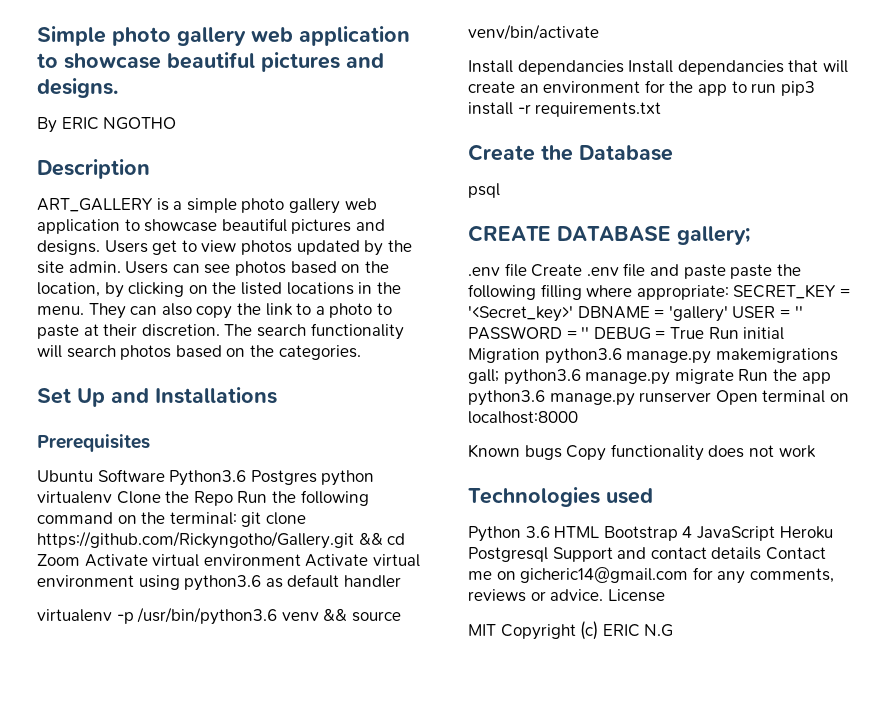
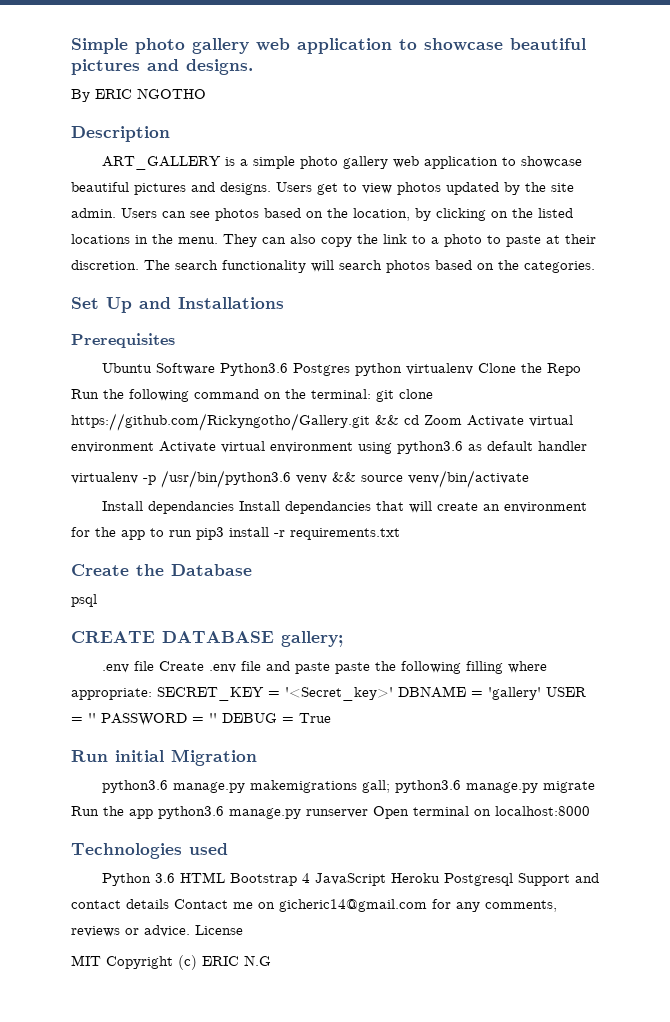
- .env file Create .env file and paste paste the following filling where appropriate: SECRET_KEY = '<Secret_key>' DBNAME = 'gallery' USER = '' PASSWORD = '' DEBUG = True Run initial Migration python3.6 manage.py makemigrations gall; python3.6 manage.py migrate Run the app python3.6 manage.py runserver Open terminal on localhost:8000
+ .env file Create .env file and paste paste the following filling where appropriate: SECRET_KEY = '<Secret_key>' DBNAME = 'gallery' USER = '' PASSWORD = '' DEBUG = True
+ Run initial Migration
+ python3.6 manage.py makemigrations gall; python3.6 manage.py migrate Run the app python3.6 manage.py runserver Open terminal on localhost:8000
- Known bugs Copy functionality does not work

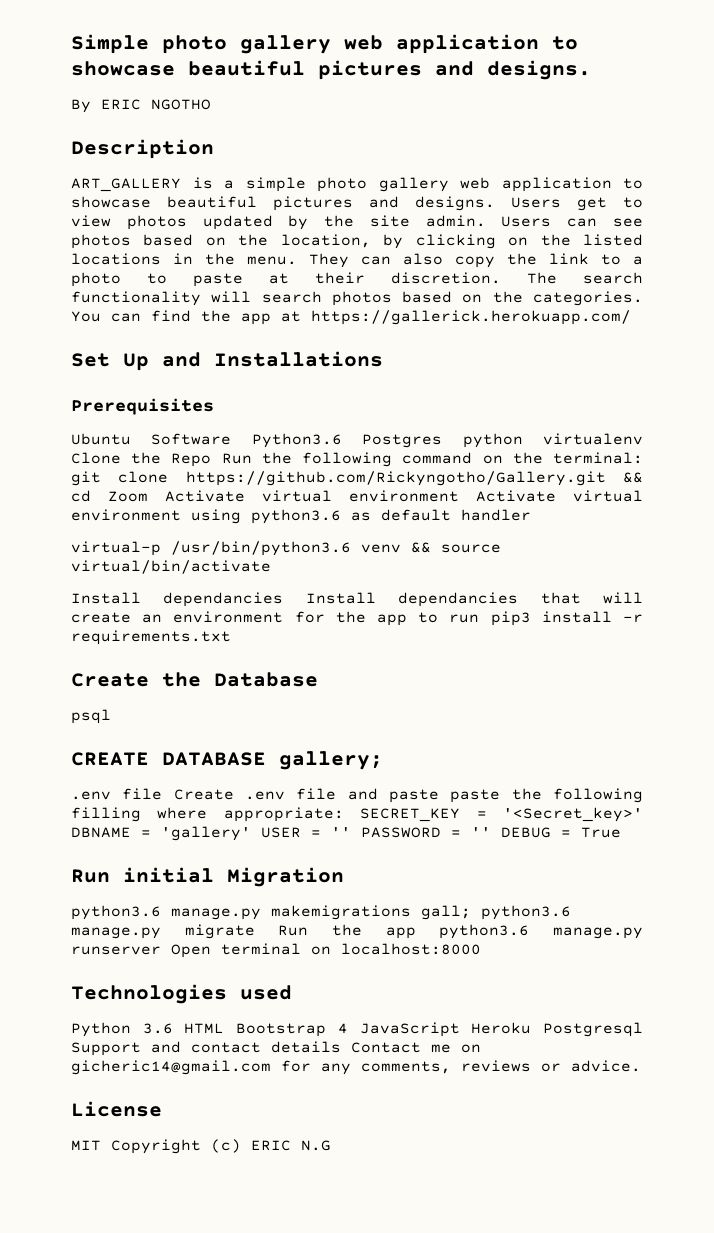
+ You can find the app at https://gallerick.herokuapp.com/
- virtualenv -p /usr/bin/python3.6 venv && source venv/bin/activate
+ virtual-p /usr/bin/python3.6 venv && source virtual/bin/activate
- Python 3.6 HTML Bootstrap 4 JavaScript Heroku Postgresql Support and contact details Contact me on gicheric14@gmail.com for any comments, reviews or advice. License
+ Python 3.6 HTML Bootstrap 4 JavaScript Heroku Postgresql Support and contact details Contact me on gicheric14@gmail.com for any comments, reviews or advice.
+ License

